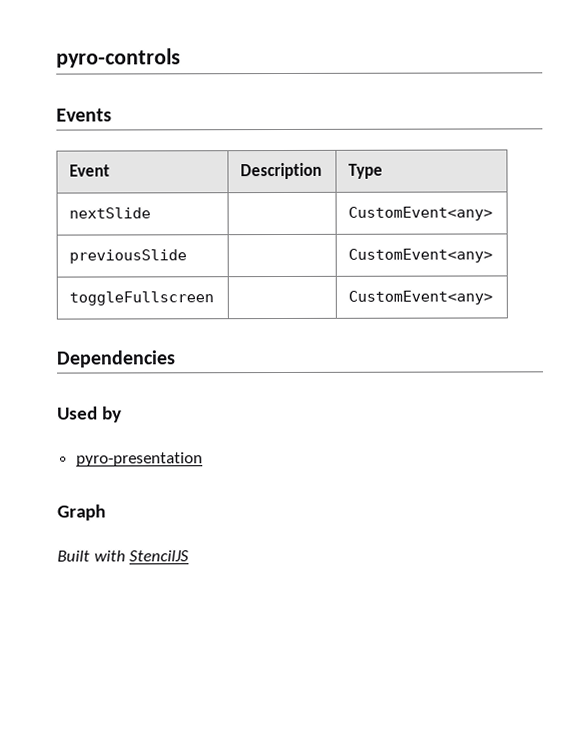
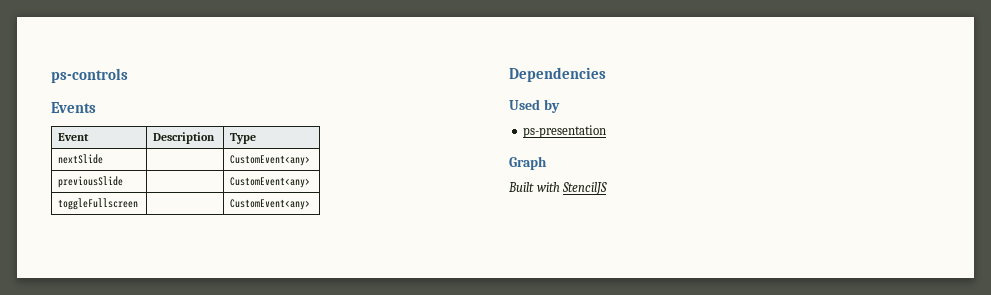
- pyro-controls
+ ps-controls
- pyro-presentation
+ ps-presentation

